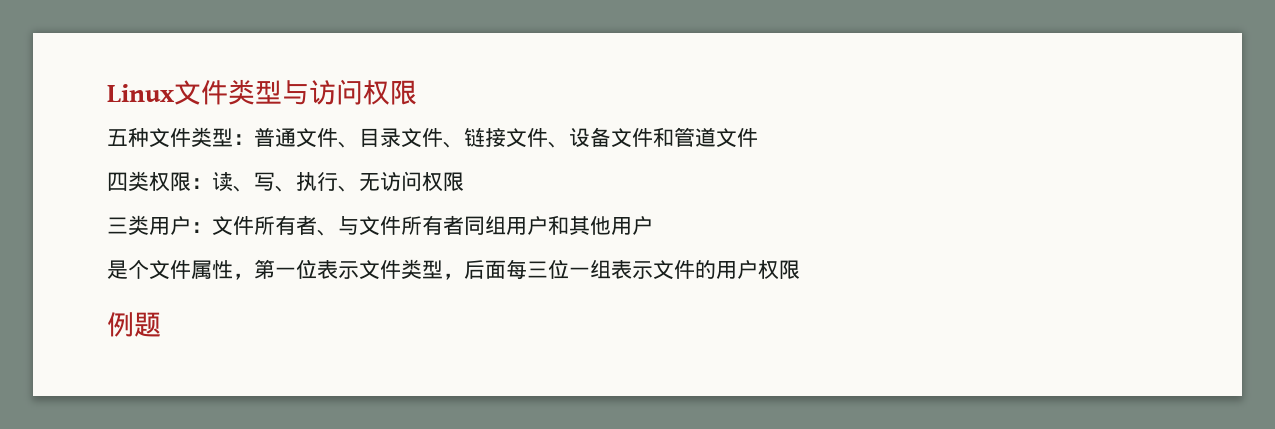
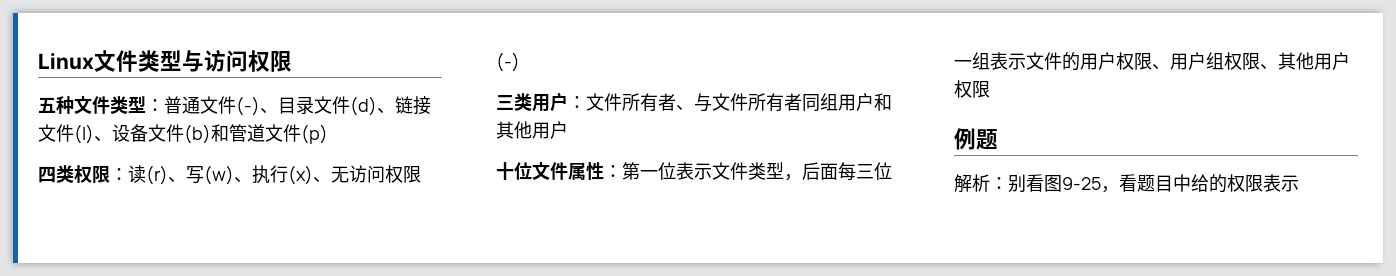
- 五种文件类型：普通文件、目录文件、链接文件、设备文件和管道文件
+ 五种文件类型：普通文件(-)、目录文件(d)、链接文件(l)、设备文件(b)和管道文件(p)
- 四类权限：读、写、执行、无访问权限
+ 四类权限：读(r)、写(w)、执行(x)、无访问权限(-)
- 是个文件属性，第一位表示文件类型，后面每三位一组表示文件的用户权限
+ 十位文件属性：第一位表示文件类型，后面每三位一组表示文件的用户权限、用户组权限、其他用户权限
  例题
+ 解析：别看图9-25，看题目中给的权限表示

